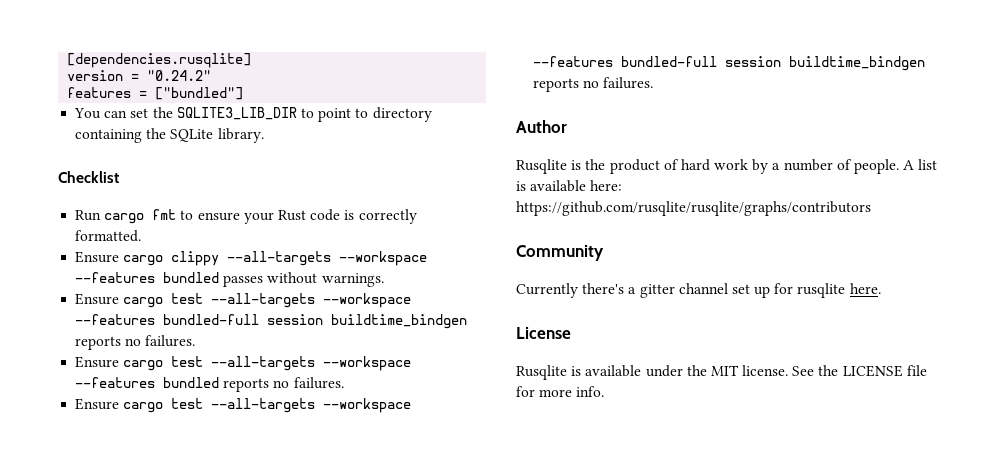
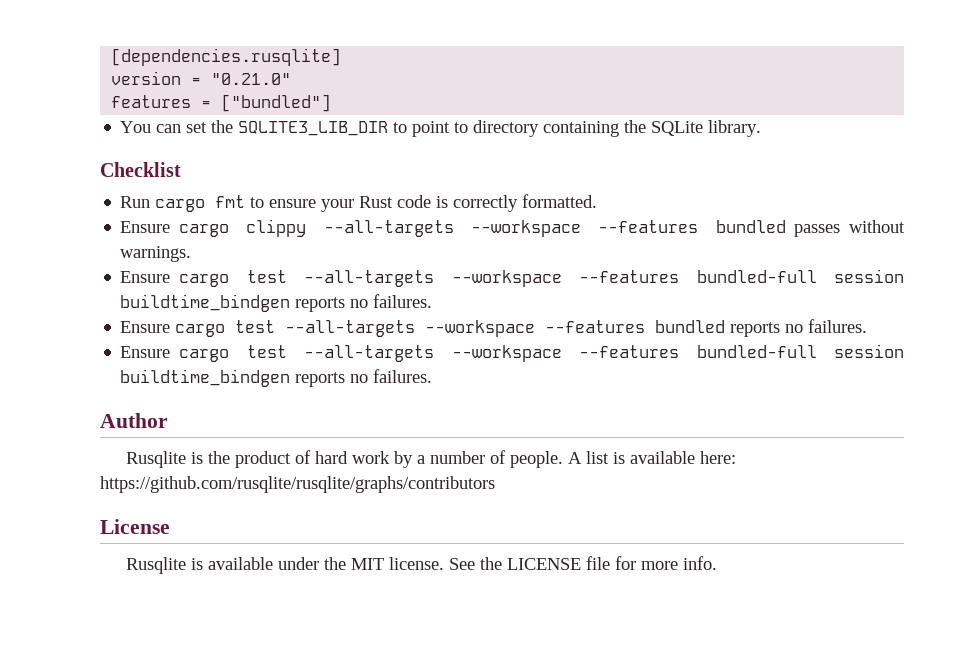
- version = "0.24.2"
+ version = "0.21.0"
- Community
- Currently there's a gitter channel set up for rusqlite here.

